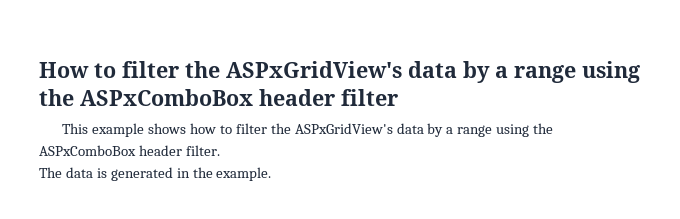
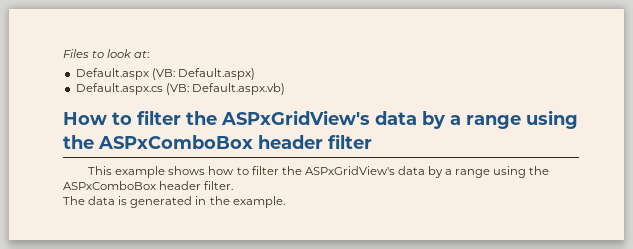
+ Files to look at:
+ Default.aspx (VB: Default.aspx)
+ Default.aspx.cs (VB: Default.aspx.vb)

